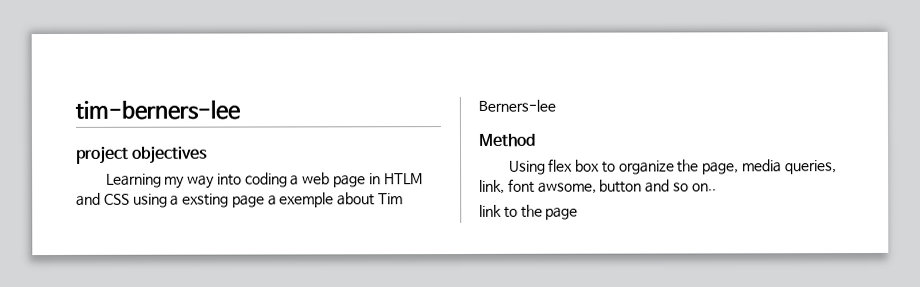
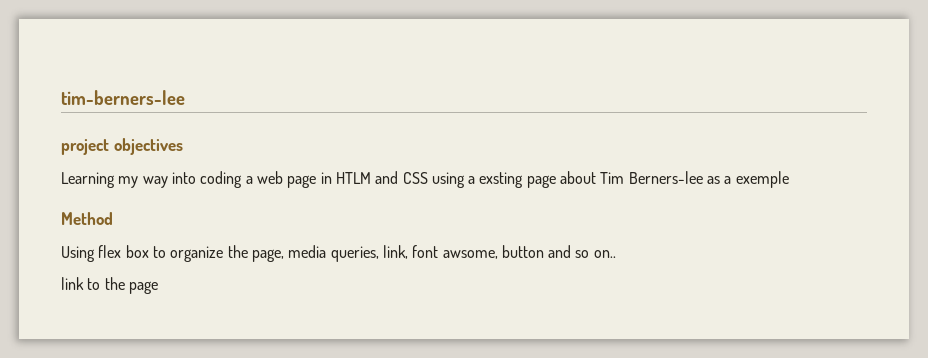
- Learning my way into coding a web page in HTLM and CSS using a exsting page a exemple about Tim Berners-lee
+ Learning my way into coding a web page in HTLM and CSS using a exsting page about Tim Berners-lee as a exemple

